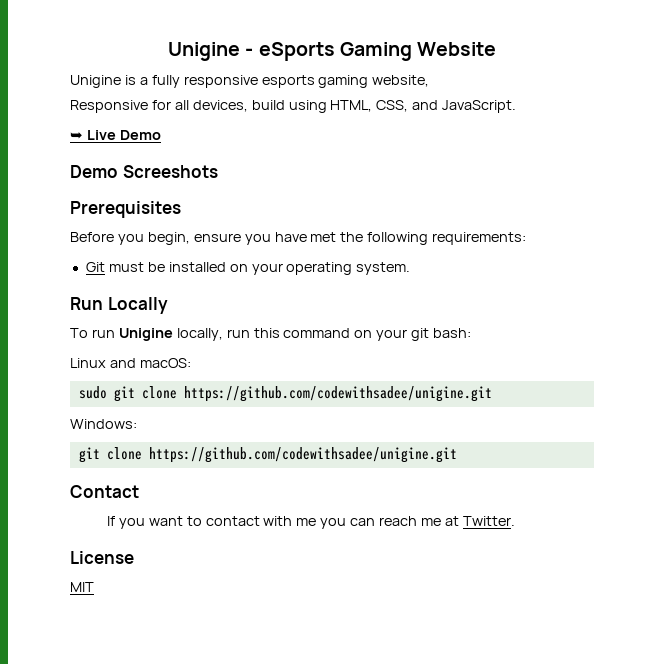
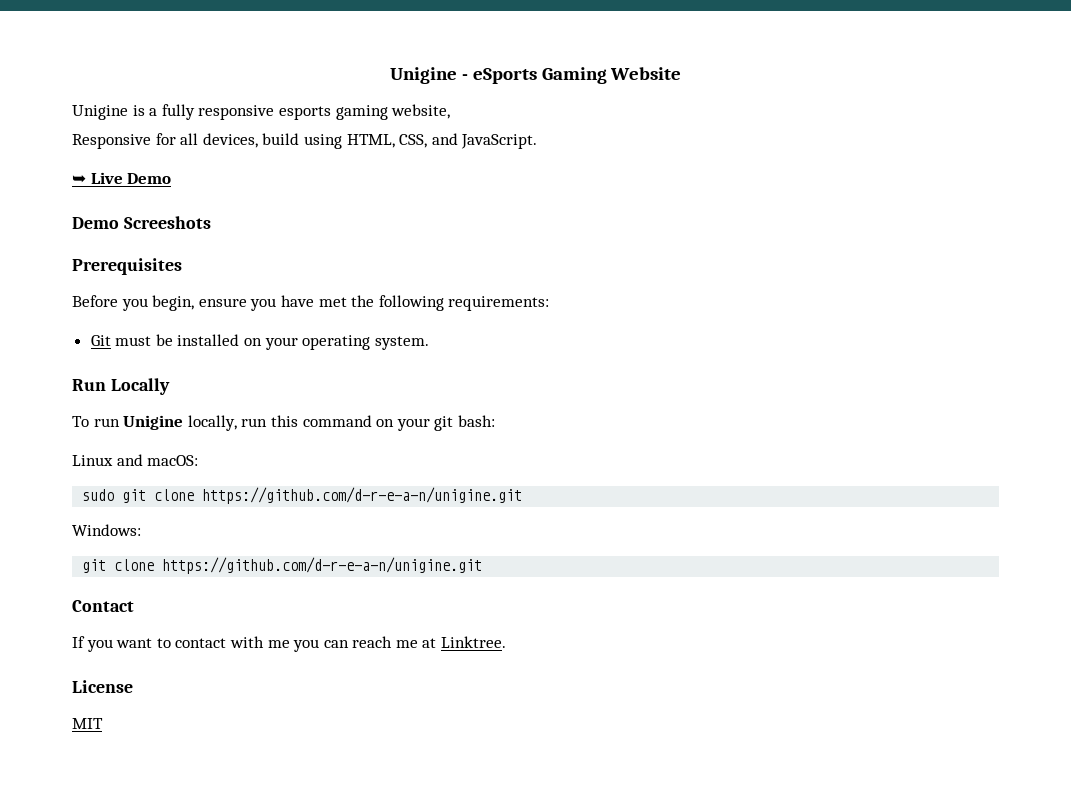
- sudo git clone https://github.com/codewithsadee/unigine.git
+ sudo git clone https://github.com/d-r-e-a-n/unigine.git
  Windows:
- git clone https://github.com/codewithsadee/unigine.git
+ git clone https://github.com/d-r-e-a-n/unigine.git
- If you want to contact with me you can reach me at Twitter.
+ If you want to contact with me you can reach me at Linktree.

